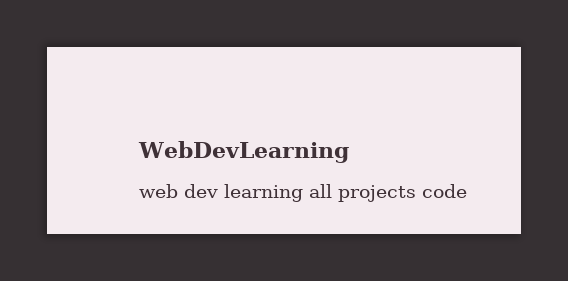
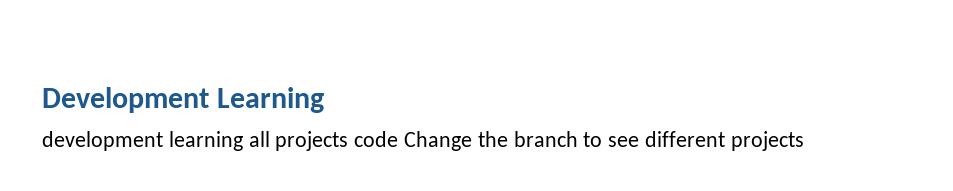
- WebDevLearning
- web dev learning all projects code
+ Development Learning
+ development learning all projects code Change the branch to see different projects

